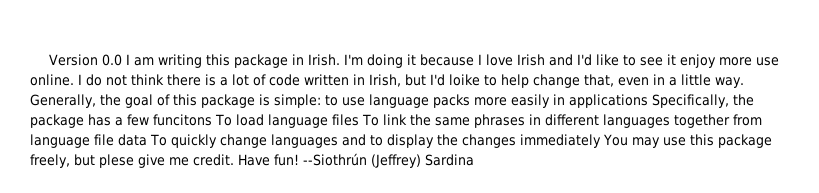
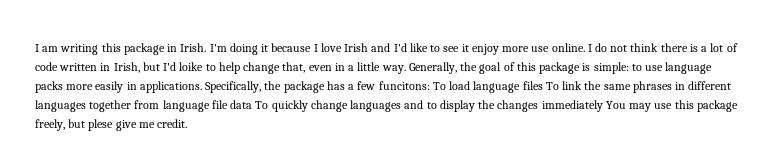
- Version 0.0 I am writing this package in Irish.
+ I am writing this package in Irish.
- Generally, the goal of this package is simple: to use language packs more easily in applications Specifically, the package has a few funcitons To load language files To link the same phrases in different languages together from language file data To quickly change languages and to display the changes immediately You may use this package freely, but plese give me credit. Have fun! --Siothrún (Jeffrey) Sardina
+ Generally, the goal of this package is simple: to use language packs more easily in applications. Specifically, the package has a few funcitons: To load language files To link the same phrases in different languages together from language file data To quickly change languages and to display the changes immediately You may use this package freely, but plese give me credit.

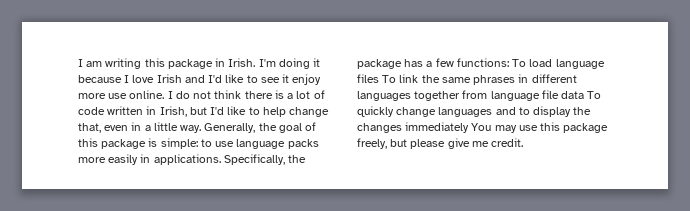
- I do not think there is a lot of code written in Irish, but I'd loike to help change that, even in a little way.
+ I do not think there is a lot of code written in Irish, but I'd like to help change that, even in a little way.
- Specifically, the package has a few funcitons: To load language files To link the same phrases in different languages together from language file data To quickly change languages and to display the changes immediately You may use this package freely, but plese give me credit.
+ Specifically, the package has a few functions: To load language files To link the same phrases in different languages together from language file data To quickly change languages and to display the changes immediately You may use this package freely, but please give me credit.

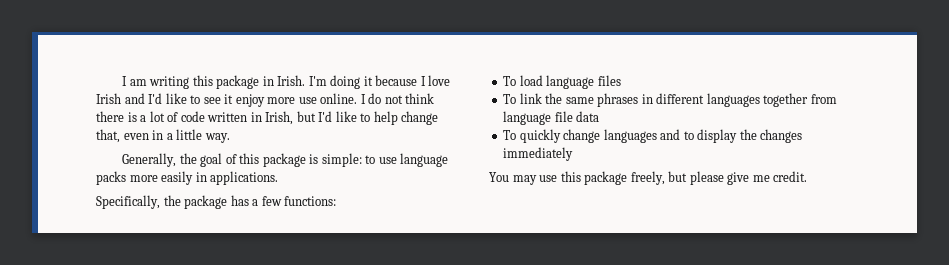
- I do not think there is a lot of code written in Irish, but I'd like to help change that, even in a little way. Generally, the goal of this package is simple:
+ I do not think there is a lot of code written in Irish, but I'd like to help change that, even in a little way.
+ Generally, the goal of this package is simple:
- to use language packs more easily in applications. Specifically, the package has a few functions: To load language files To link the same phrases in different languages together from language file data To quickly change languages and to display the changes immediately You may use this package freely, but please give me credit.
+ to use language packs more easily in applications.
+ Specifically, the package has a few functions:
+ To load language files
+ To link the same phrases in different languages together from language file data
+ To quickly change languages and to display the changes immediately
+ You may use this package freely, but please give me credit.

